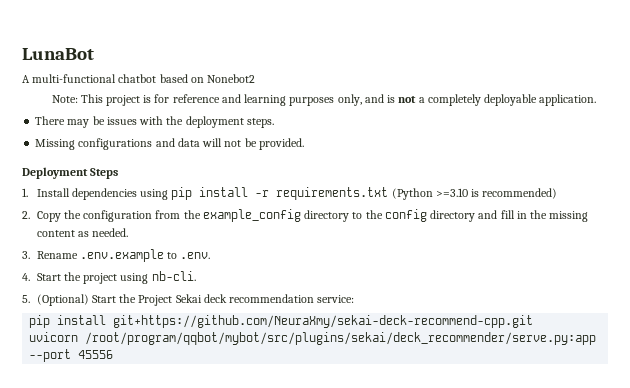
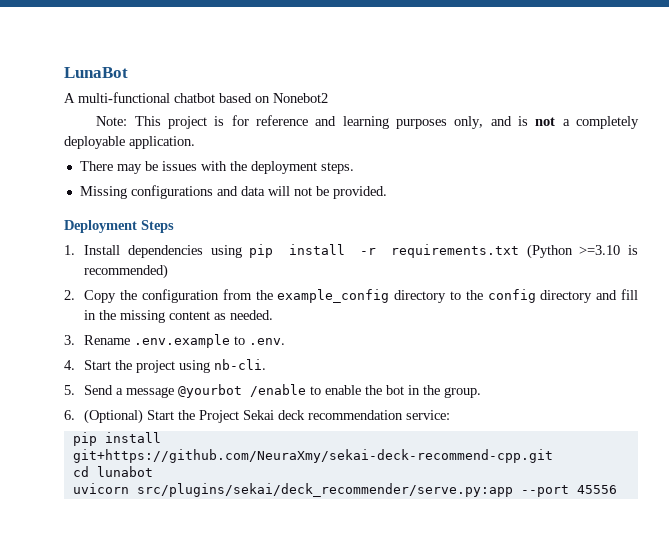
- 5. (Optional) Start the Project Sekai deck recommendation service:
+ 5. Send a message @yourbot /enable to enable the bot in the group.
+ 6. (Optional) Start the Project Sekai deck recommendation service:
+ cd lunabot
- uvicorn /root/program/qqbot/mybot/src/plugins/sekai/deck_recommender/serve.py:app --port 45556
+ uvicorn src/plugins/sekai/deck_recommender/serve.py:app --port 45556

